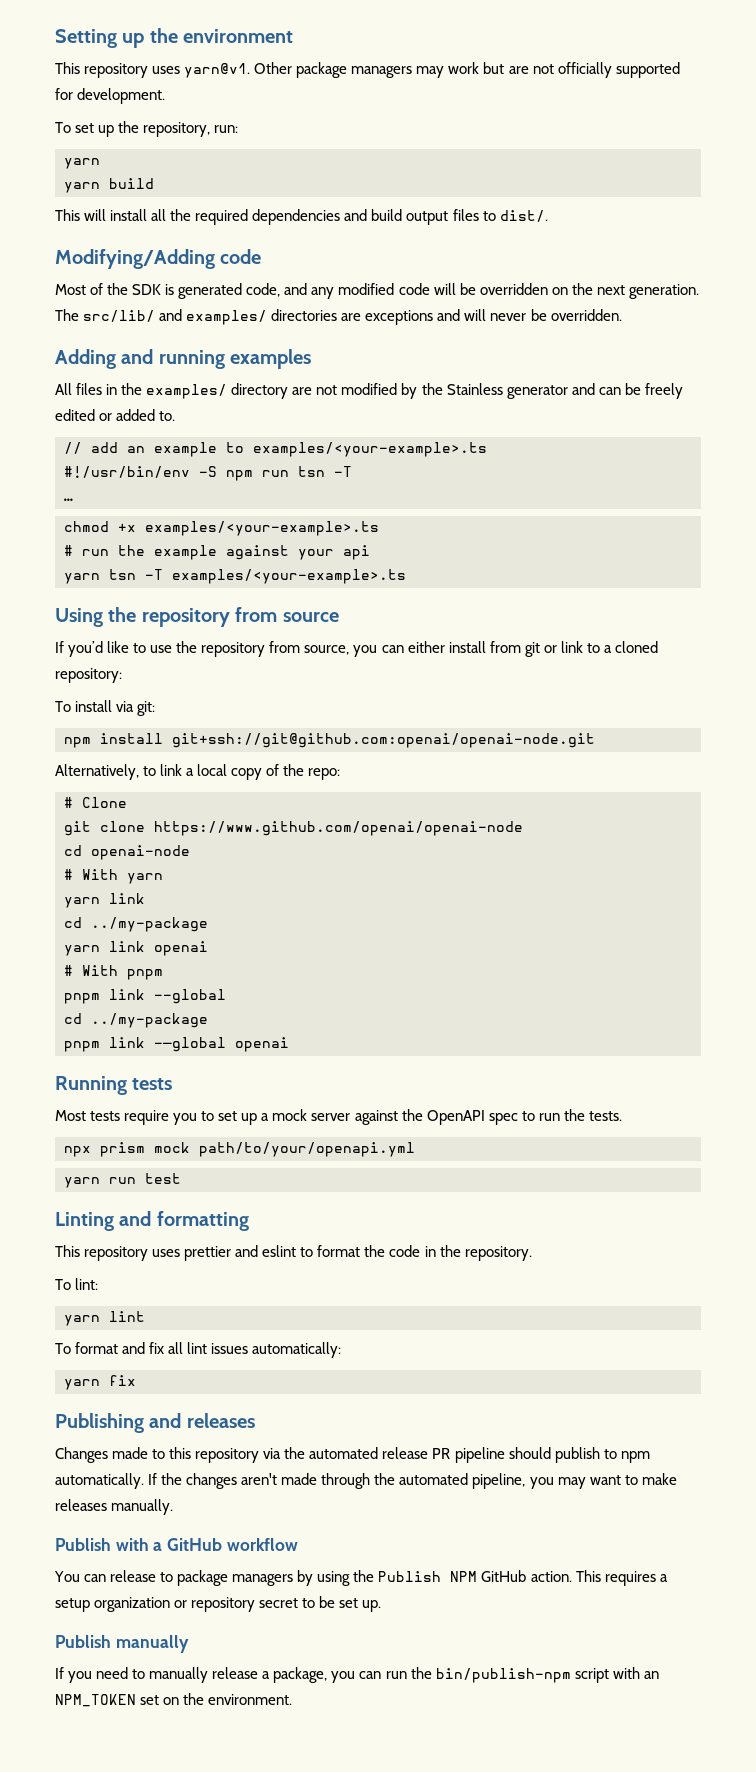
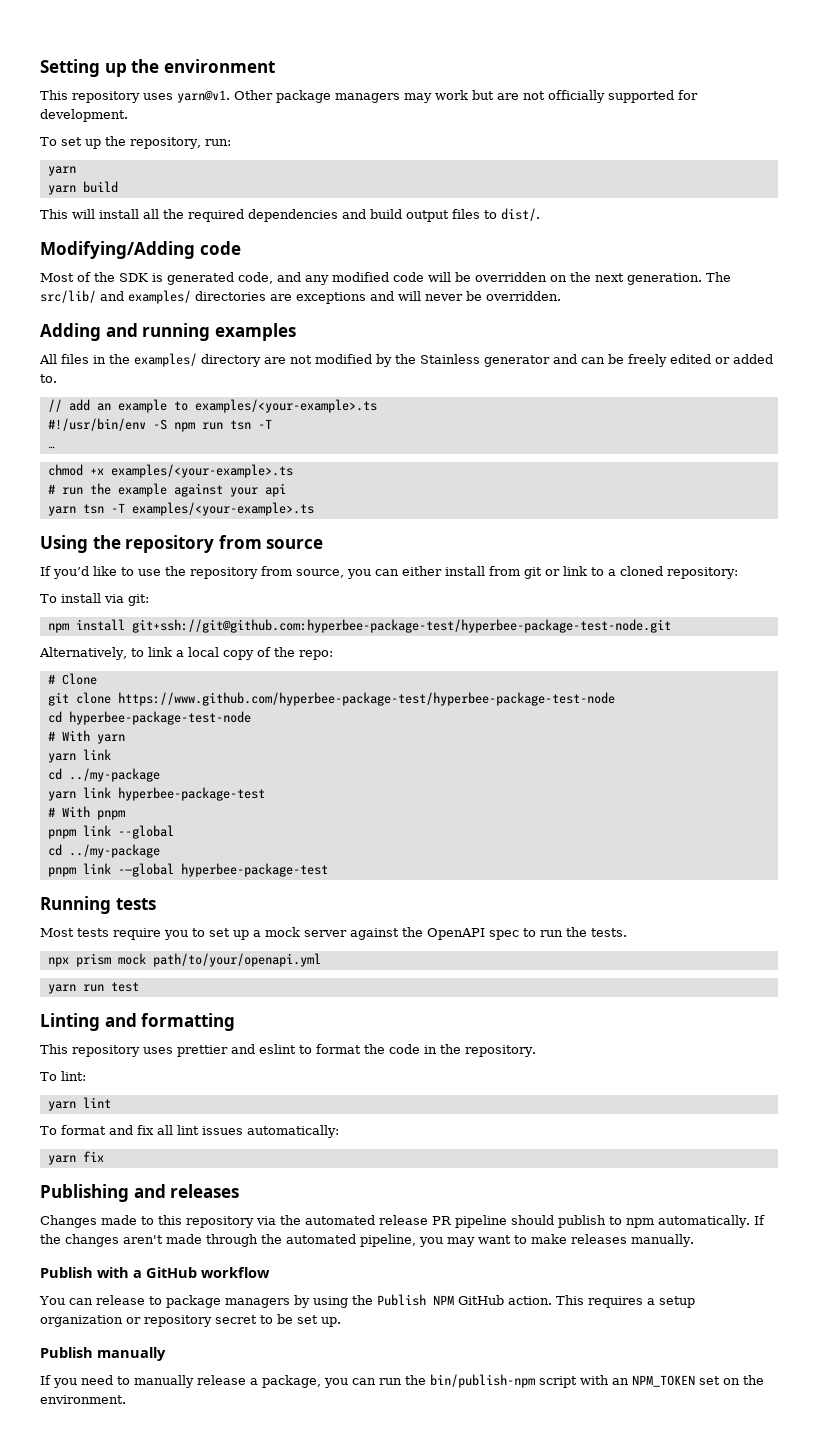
- npm install git+ssh://git@github.com:openai/openai-node.git
+ npm install git+ssh://git@github.com:hyperbee-package-test/hyperbee-package-test-node.git
- git clone https://www.github.com/openai/openai-node
- cd openai-node
+ git clone https://www.github.com/hyperbee-package-test/hyperbee-package-test-node
+ cd hyperbee-package-test-node
- yarn link openai
+ yarn link hyperbee-package-test
- pnpm link -—global openai
+ pnpm link -—global hyperbee-package-test

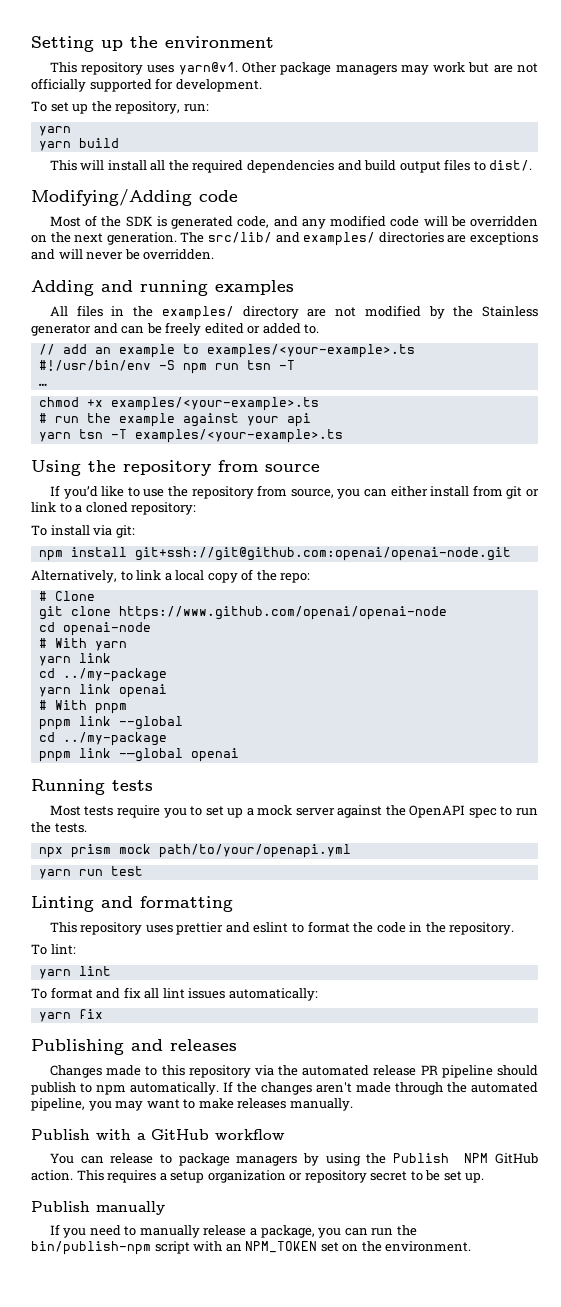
- npm install git+ssh://git@github.com:hyperbee-package-test/hyperbee-package-test-node.git
+ npm install git+ssh://git@github.com:openai/openai-node.git
- git clone https://www.github.com/hyperbee-package-test/hyperbee-package-test-node
- cd hyperbee-package-test-node
+ git clone https://www.github.com/openai/openai-node
+ cd openai-node
- yarn link hyperbee-package-test
+ yarn link openai
- pnpm link -—global hyperbee-package-test
+ pnpm link -—global openai

